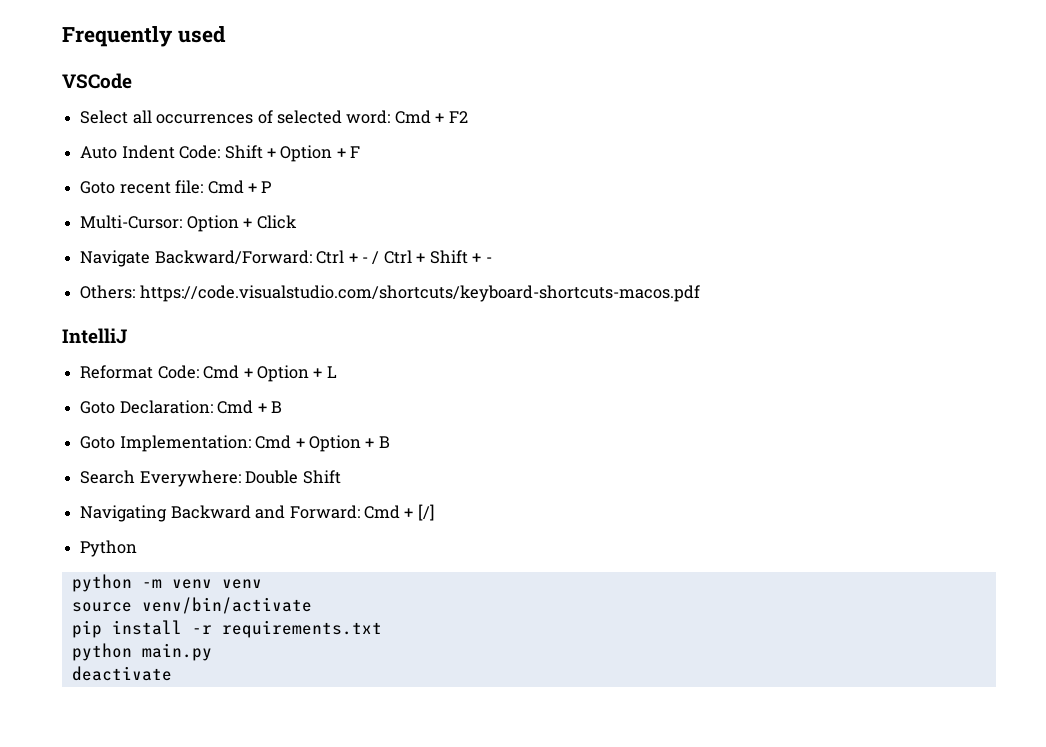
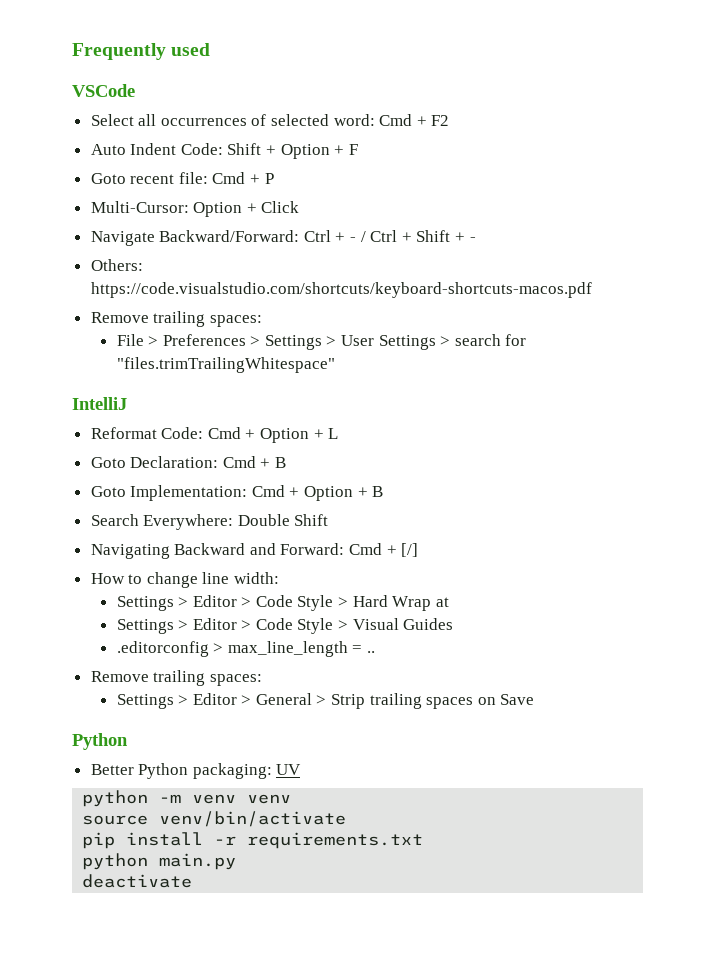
  Others: https://code.visualstudio.com/shortcuts/keyboard-shortcuts-macos.pdf
+ Remove trailing spaces:
+ File > Preferences > Settings > User Settings > search for "files.trimTrailingWhitespace"
+ How to change line width:
+ Settings > Editor > Code Style > Hard Wrap at
+ Settings > Editor > Code Style > Visual Guides
+ .editorconfig > max_line_length = ..
+ Remove trailing spaces:
+ Settings > Editor > General > Strip trailing spaces on Save
  Python
+ Better Python packaging: UV

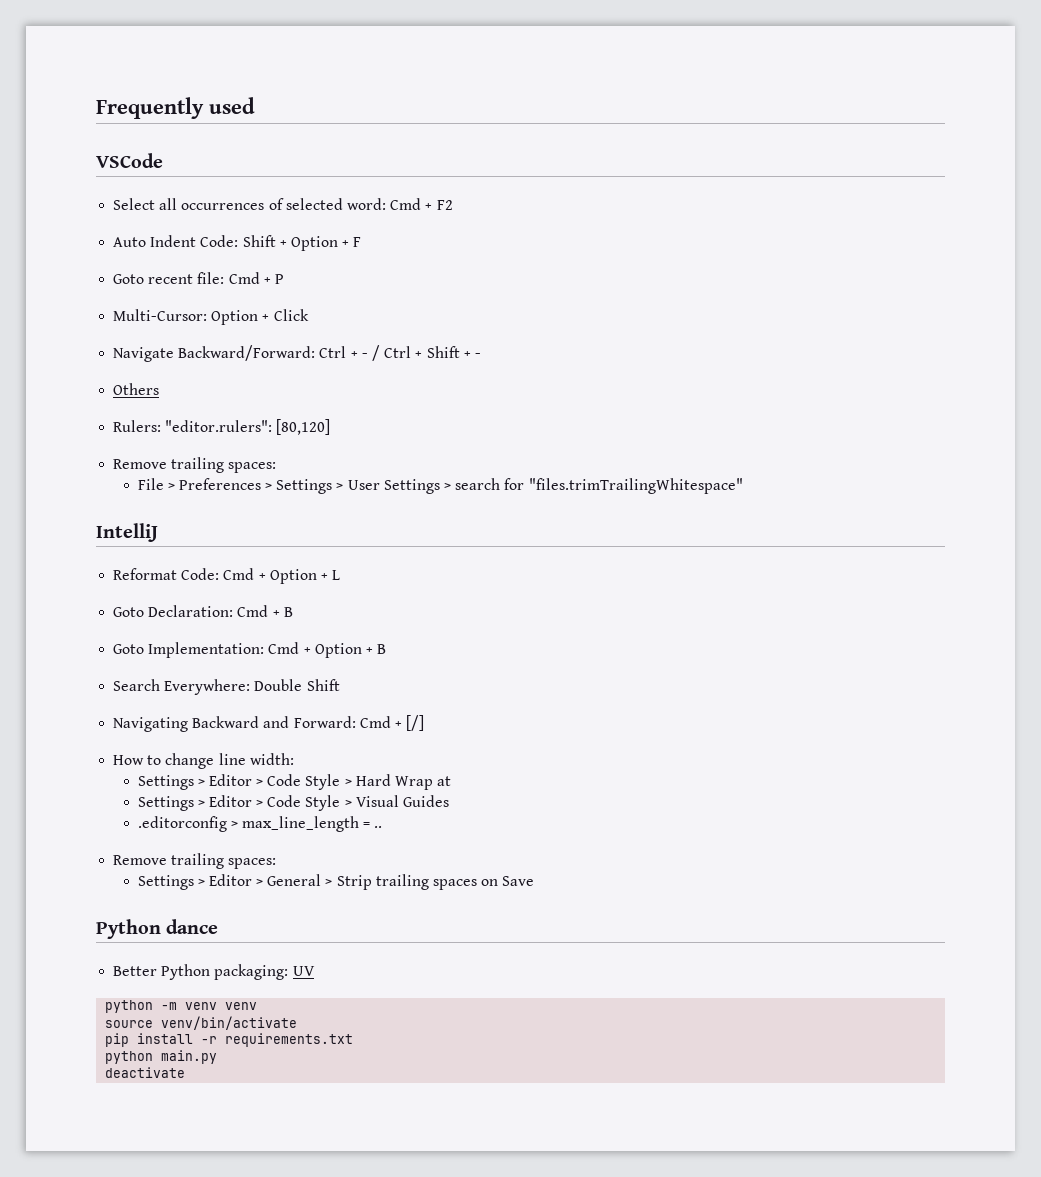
- Others: https://code.visualstudio.com/shortcuts/keyboard-shortcuts-macos.pdf
+ Others
+ Rulers: "editor.rulers": [80,120]
  Settings > Editor > General > Strip trailing spaces on Save
- Python
+ Python dance

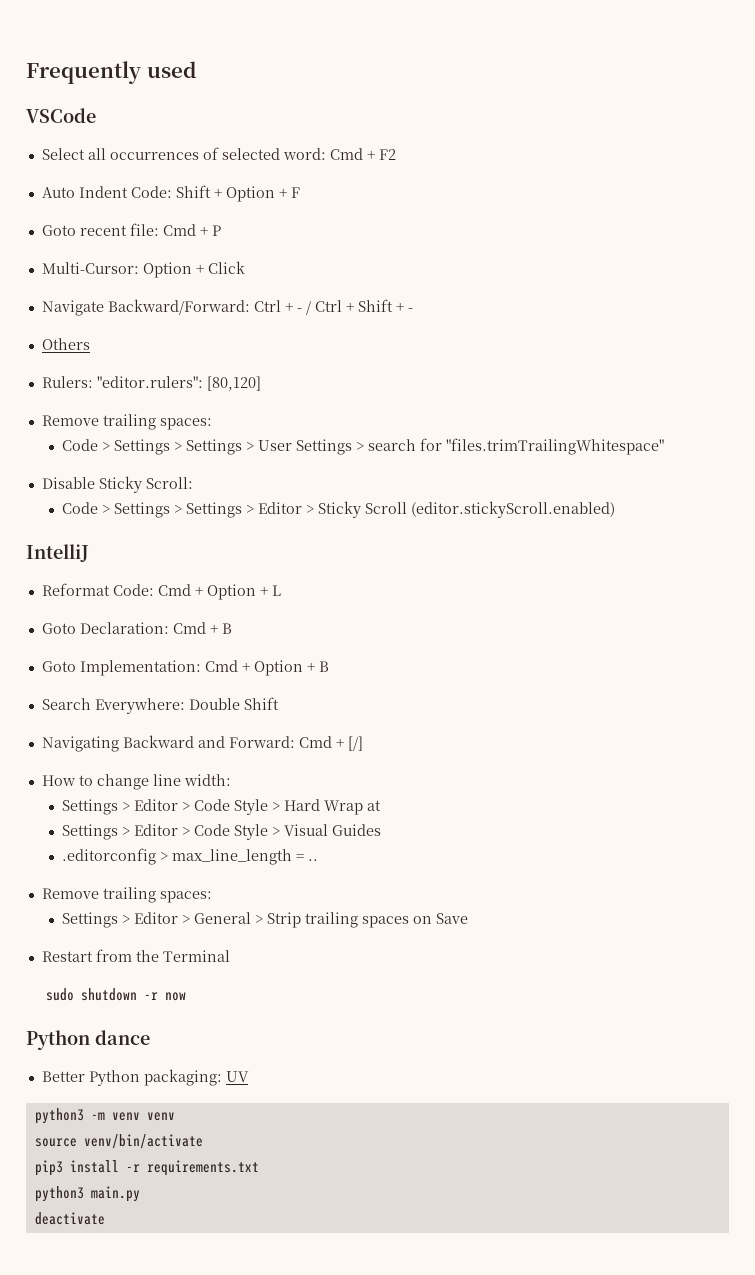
- File > Preferences > Settings > User Settings > search for "files.trimTrailingWhitespace"
+ Code > Settings > Settings > User Settings > search for "files.trimTrailingWhitespace"
+ Disable Sticky Scroll:
+ Code > Settings > Settings > Editor > Sticky Scroll (editor.stickyScroll.enabled)
+ Restart from the Terminal
+ sudo shutdown -r now
- python -m venv venv
+ python3 -m venv venv
- pip install -r requirements.txt
+ pip3 install -r requirements.txt
- python main.py
+ python3 main.py

